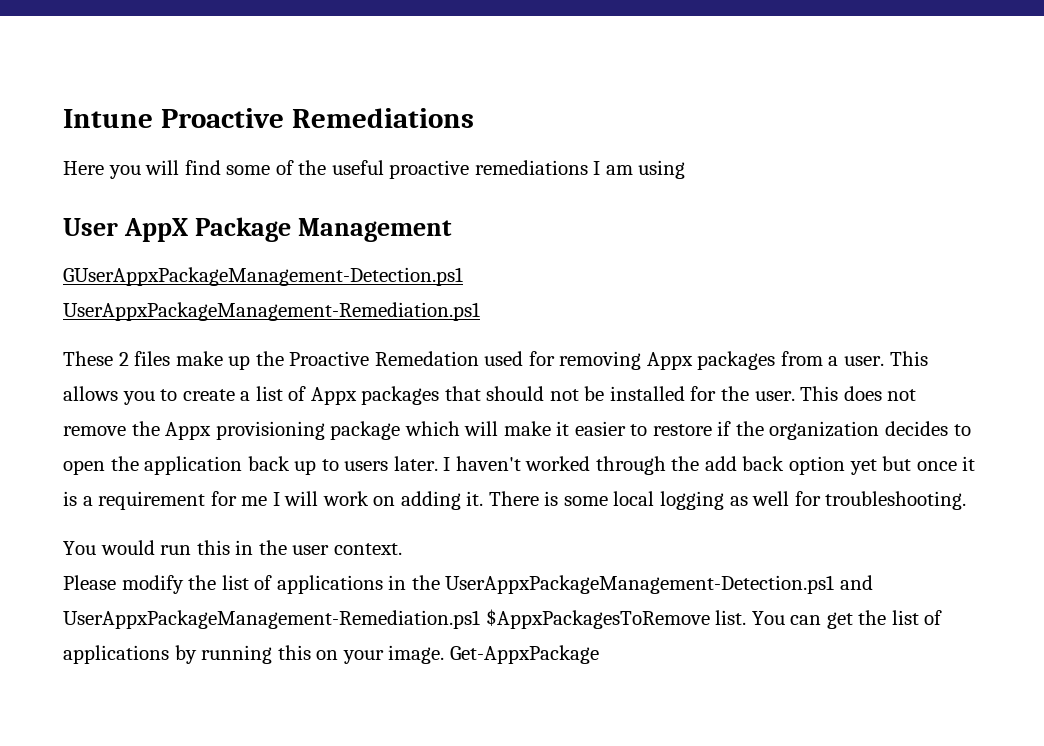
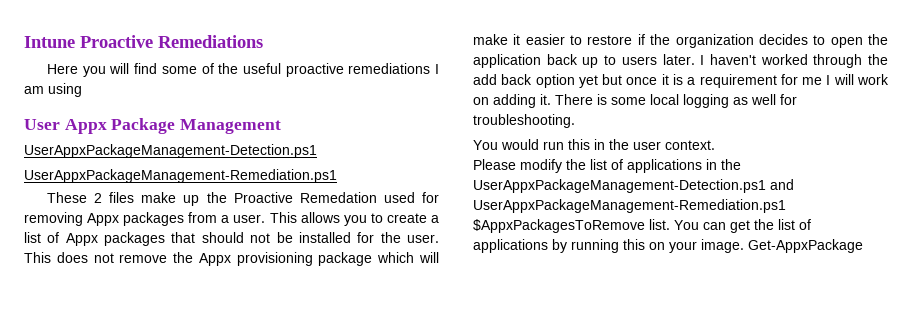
- User AppX Package Management
- GUserAppxPackageManagement-Detection.ps1
+ User Appx Package Management
+ UserAppxPackageManagement-Detection.ps1

